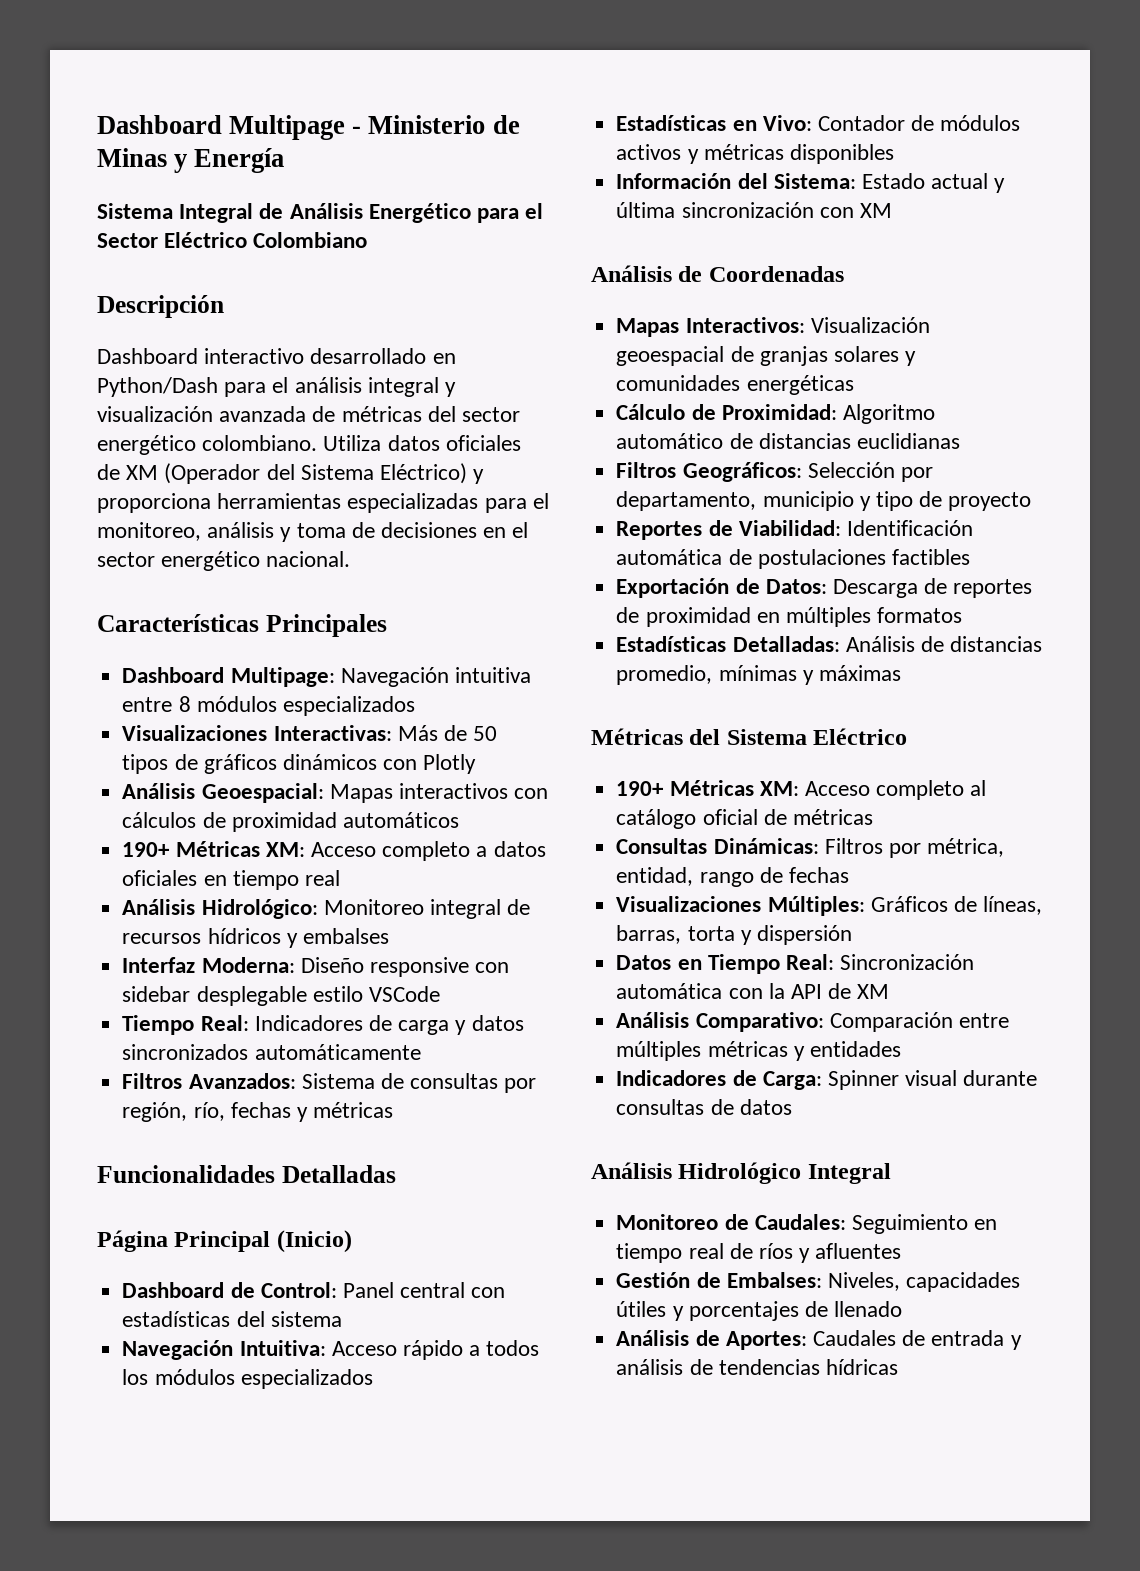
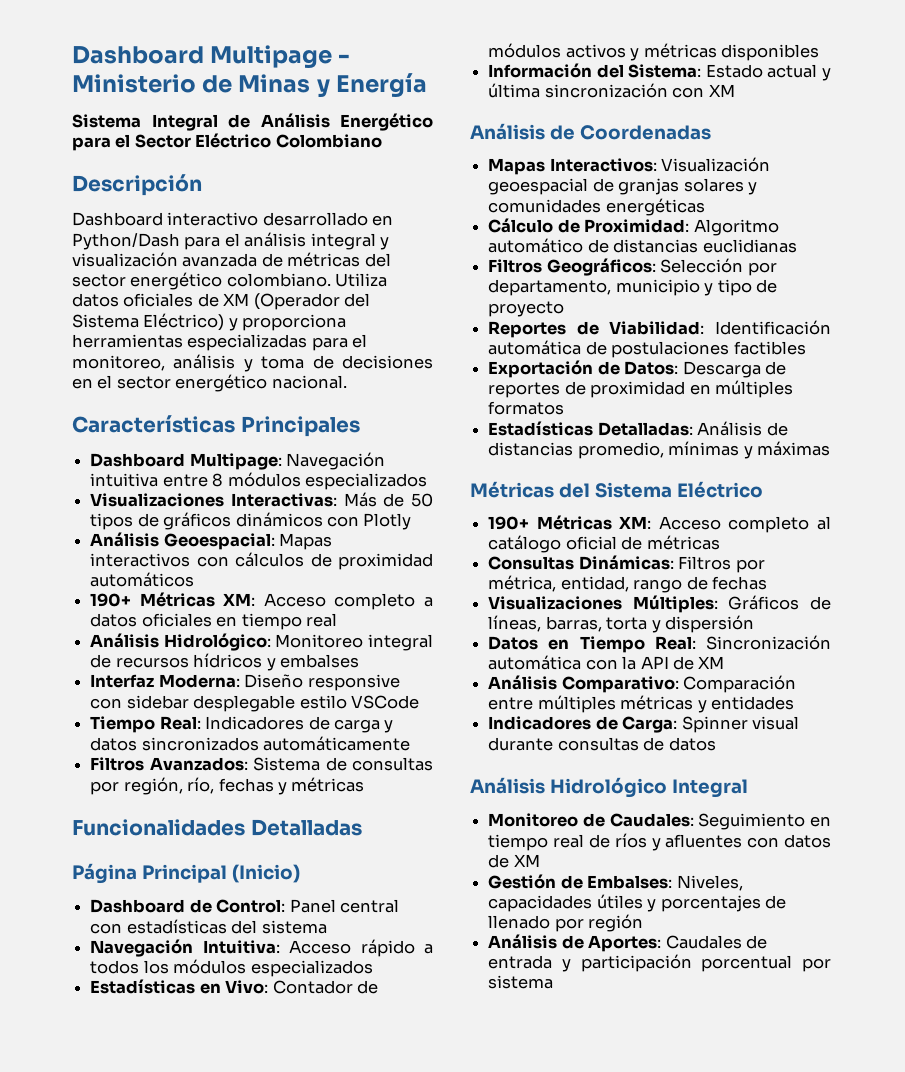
- Monitoreo de Caudales: Seguimiento en tiempo real de ríos y afluentes
+ Monitoreo de Caudales: Seguimiento en tiempo real de ríos y afluentes con datos de XM
- Gestión de Embalses: Niveles, capacidades útiles y porcentajes de llenado
+ Gestión de Embalses: Niveles, capacidades útiles y porcentajes de llenado por región
- Análisis de Aportes: Caudales de entrada y análisis de tendencias hídricas
+ Análisis de Aportes: Caudales de entrada y participación porcentual por sistema

